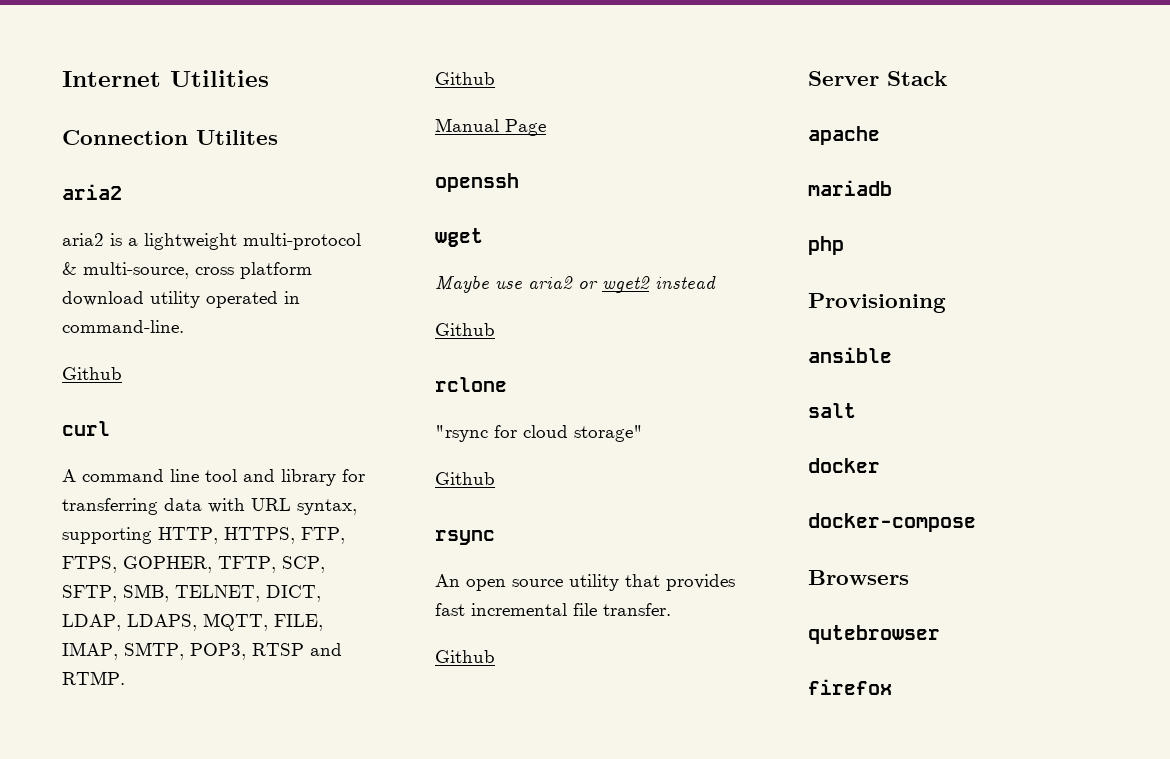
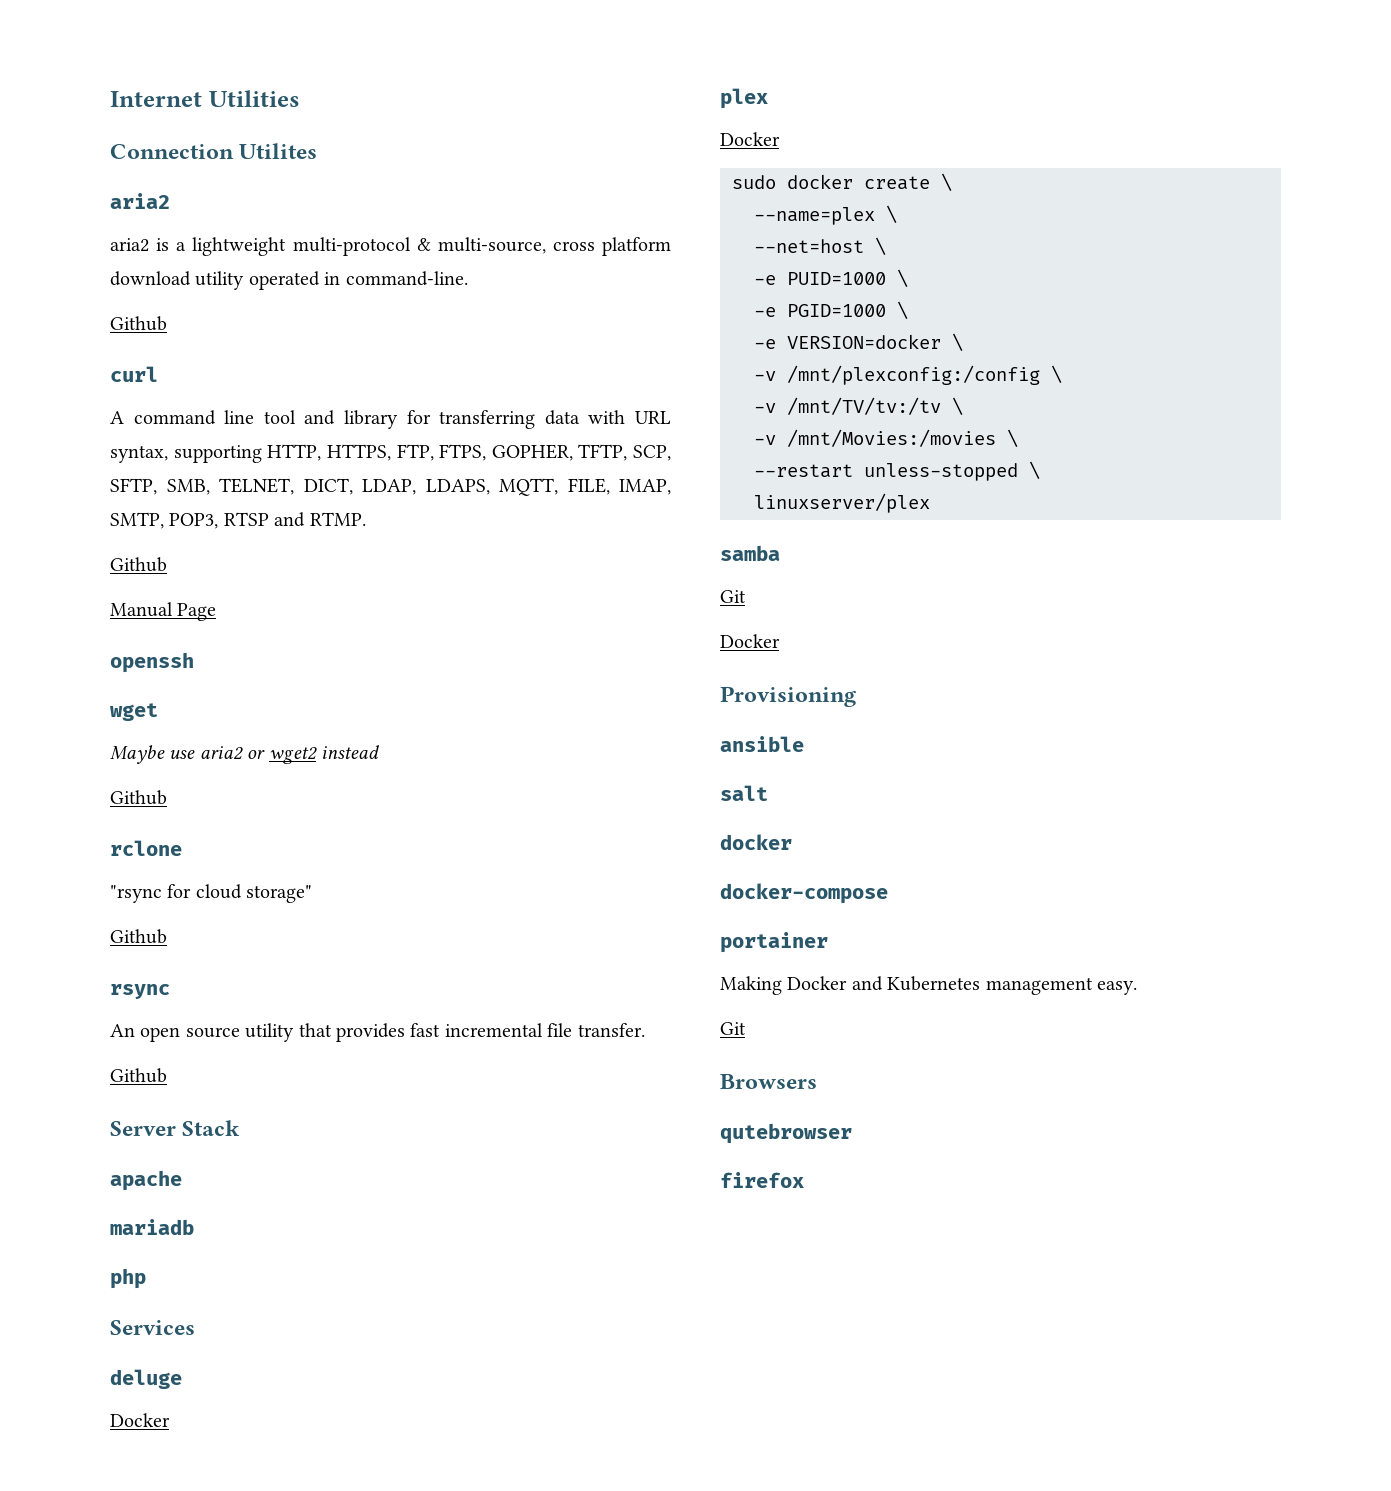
+ Services
+ deluge
+ Docker
+ plex
+ Docker
+ sudo docker create \
+ --name=plex \
+ --net=host \
+ -e PUID=1000 \
+ -e PGID=1000 \
+ -e VERSION=docker \
+ -v /mnt/plexconfig:/config \
+ -v /mnt/TV/tv:/tv \
+ -v /mnt/Movies:/movies \
+ --restart unless-stopped \
+ linuxserver/plex
+ samba
+ Git
+ Docker
+ portainer
+ Making Docker and Kubernetes management easy.
+ Git

